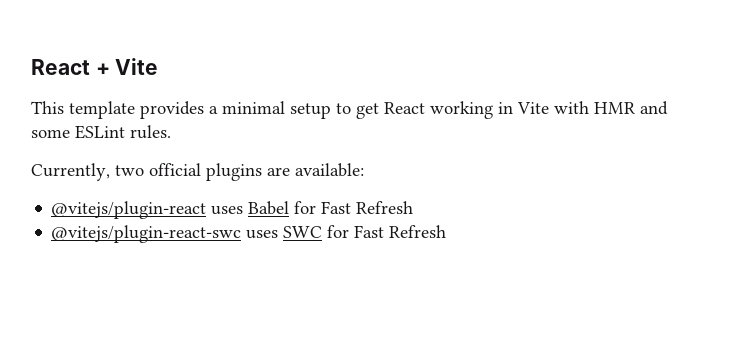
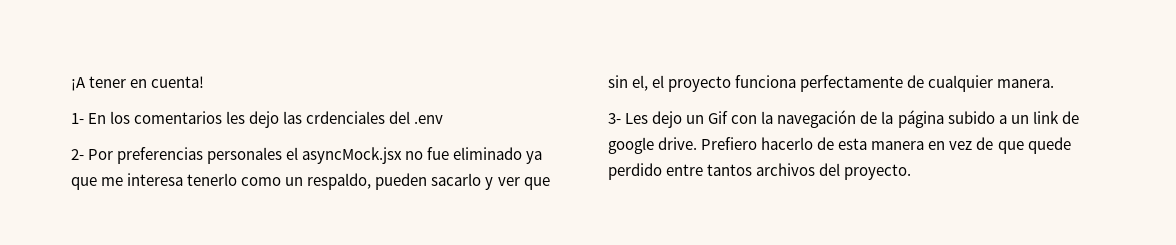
- React + Vite
- This template provides a minimal setup to get React working in Vite with HMR and some ESLint rules.
- Currently, two official plugins are available:
- @vitejs/plugin-react uses Babel for Fast Refresh
- @vitejs/plugin-react-swc uses SWC for Fast Refresh
+ ¡A tener en cuenta!
+ 1- En los comentarios les dejo las crdenciales del .env
+ 2- Por preferencias personales el asyncMock.jsx no fue eliminado ya que me interesa tenerlo como un respaldo, pueden sacarlo y ver que sin el, el proyecto funciona perfectamente de cualquier manera.
+ 3- Les dejo un Gif con la navegación de la página subido a un link de google drive. Prefiero hacerlo de esta manera en vez de que quede perdido entre tantos archivos del proyecto.

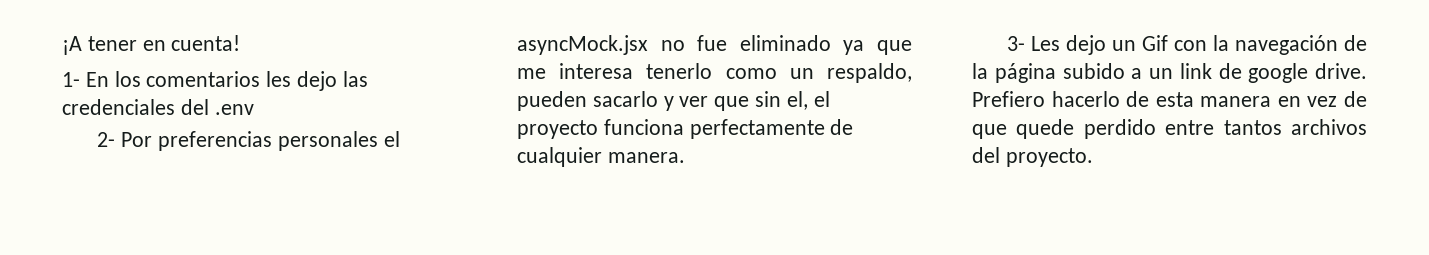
- 1- En los comentarios les dejo las crdenciales del .env
+ 1- En los comentarios les dejo las credenciales del .env

